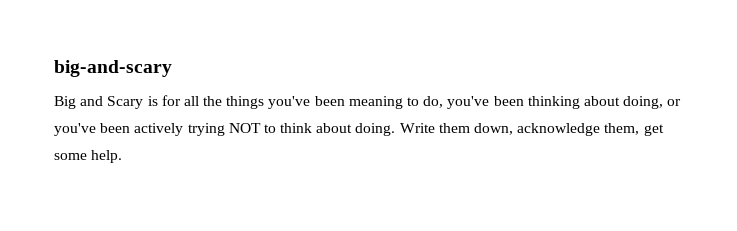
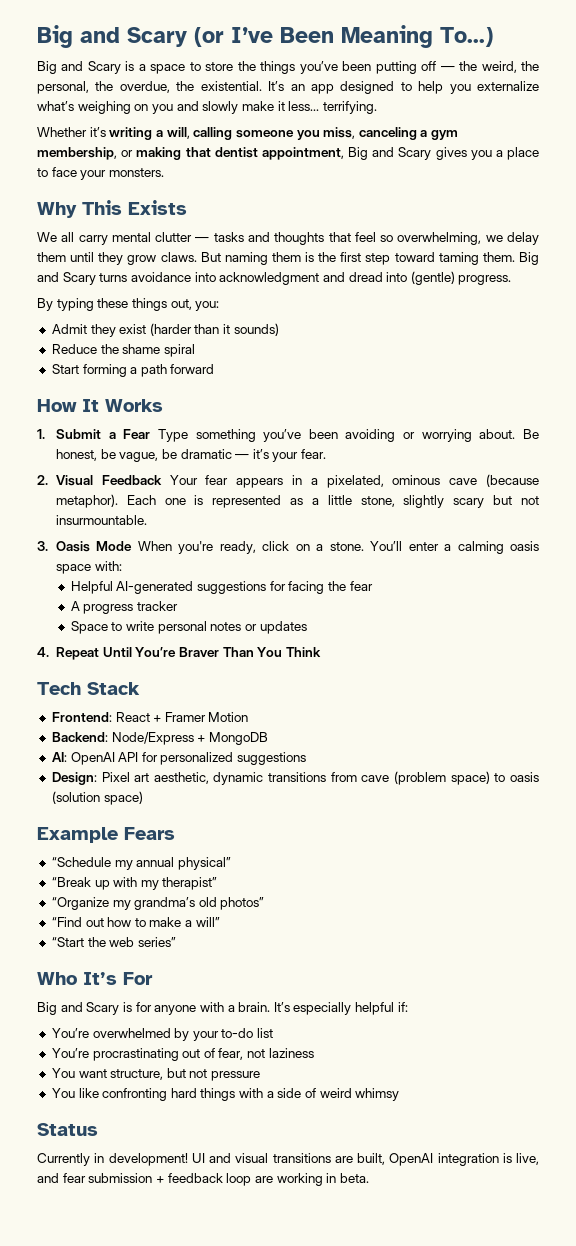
- big-and-scary
+ Big and Scary (or I’ve Been Meaning To...)
+ Big and Scary is a space to store the things you’ve been putting off — the weird, the personal, the overdue, the existential. It’s an app designed to help you externalize what’s weighing on you and slowly make it less... terrifying.
+ Whether it’s writing a will, calling someone you miss, canceling a gym membership, or making that dentist appointment, Big and Scary gives you a place to face your monsters.
+ Why This Exists
+ We all carry mental clutter — tasks and thoughts that feel so overwhelming, we delay them until they grow claws. But naming them is the first step toward taming them. Big and Scary turns avoidance into acknowledgment and dread into (gentle) progress.
+ By typing these things out, you:
+ Admit they exist (harder than it sounds)
+ Reduce the shame spiral
+ Start forming a path forward
+ How It Works
+ 1. Submit a Fear Type something you’ve been avoiding or worrying about. Be honest, be vague, be dramatic — it’s your fear.
+ 2. Visual Feedback Your fear appears in a pixelated, ominous cave (because metaphor). Each one is represented as a little stone, slightly scary but not insurmountable.
+ 3. Oasis Mode When you're ready, click on a stone. You’ll enter a calming oasis space with:
+ Helpful AI-generated suggestions for facing the fear
+ A progress tracker
+ Space to write personal notes or updates
+ 4. Repeat Until You’re Braver Than You Think
+ Tech Stack
+ Frontend: React + Framer Motion
+ Backend: Node/Express + MongoDB
+ AI: OpenAI API for personalized suggestions
+ Design: Pixel art aesthetic, dynamic transitions from cave (problem space) to oasis (solution space)
+ Example Fears
+ “Schedule my annual physical”
+ “Break up with my therapist”
+ “Organize my grandma’s old photos”
+ “Find out how to make a will”
+ “Start the web series”
+ Who It’s For
- Big and Scary is for all the things you've been meaning to do, you've been thinking about doing, or you've been actively trying NOT to think about doing. Write them down, acknowledge them, get some help.
+ Big and Scary is for anyone with a brain. It’s especially helpful if:
+ You’re overwhelmed by your to-do list
+ You’re procrastinating out of fear, not laziness
+ You want structure, but not pressure
+ You like confronting hard things with a side of weird whimsy
+ Status
+ Currently in development! UI and visual transitions are built, OpenAI integration is live, and fear submission + feedback loop are working in beta.

